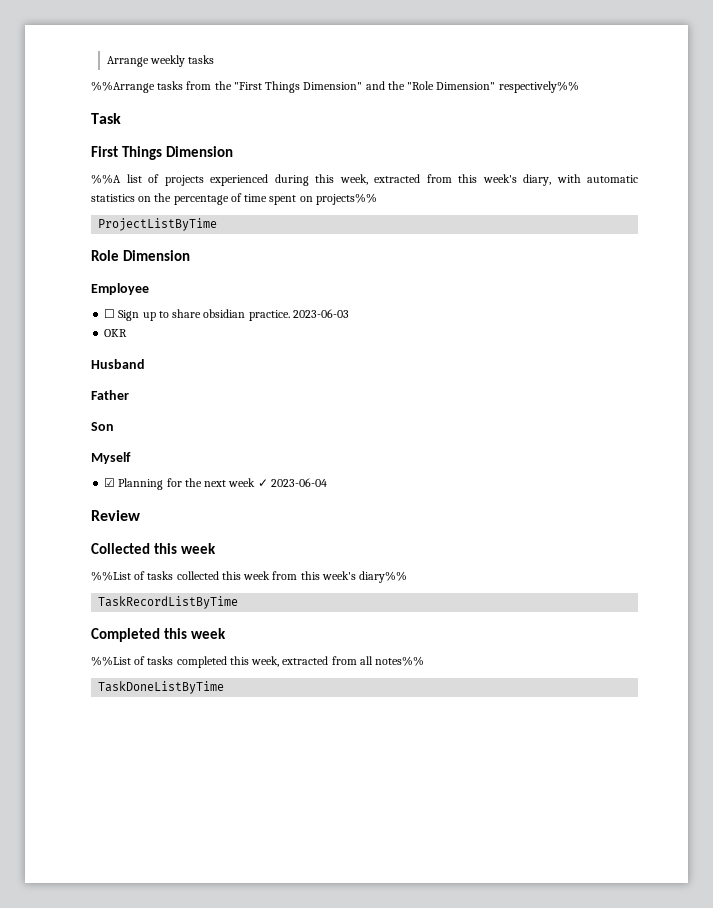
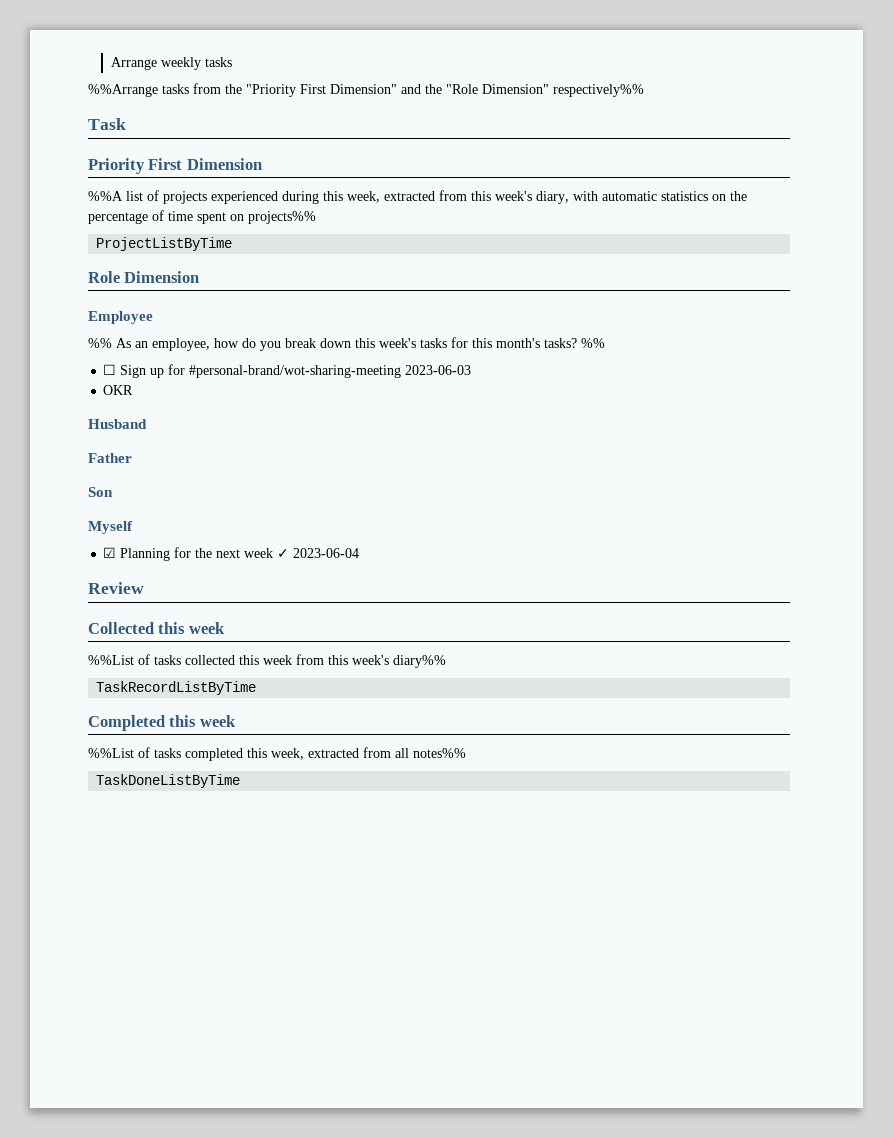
- %%Arrange tasks from the "First Things Dimension" and the "Role Dimension" respectively%%
+ %%Arrange tasks from the "Priority First Dimension" and the "Role Dimension" respectively%%
- First Things Dimension
+ Priority First Dimension
+ %% As an employee, how do you break down this week's tasks for this month's tasks? %%
- ☐ Sign up to share obsidian practice. 2023-06-03
+ ☐ Sign up for #personal-brand/wot-sharing-meeting 2023-06-03

